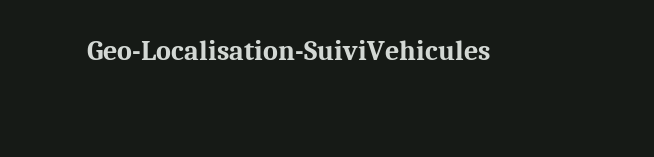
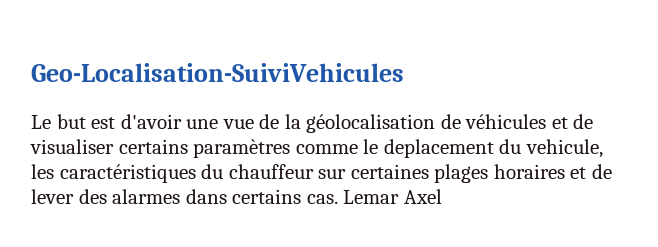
+ Le but est d'avoir une vue de la géolocalisation de véhicules et de visualiser certains paramètres comme le deplacement du vehicule, les caractéristiques du chauffeur sur certaines plages horaires et de lever des alarmes dans certains cas. Lemar Axel

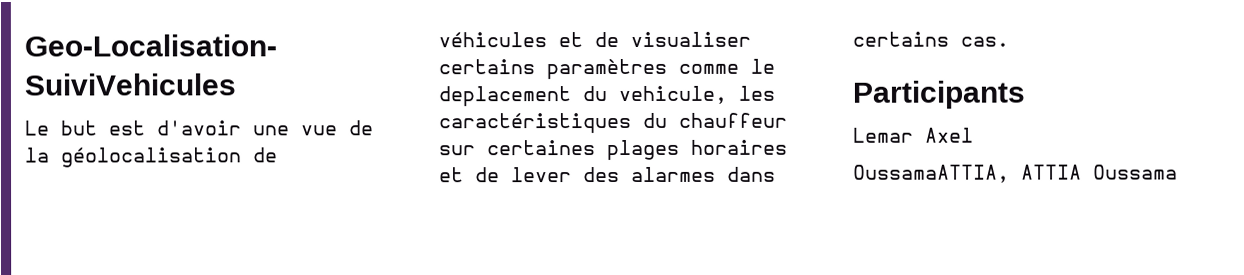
- Le but est d'avoir une vue de la géolocalisation de véhicules et de visualiser certains paramètres comme le deplacement du vehicule, les caractéristiques du chauffeur sur certaines plages horaires et de lever des alarmes dans certains cas. Lemar Axel
+ Le but est d'avoir une vue de la géolocalisation de véhicules et de visualiser certains paramètres comme le deplacement du vehicule, les caractéristiques du chauffeur sur certaines plages horaires et de lever des alarmes dans certains cas.
+ Participants
+ Lemar Axel
+ OussamaATTIA, ATTIA Oussama

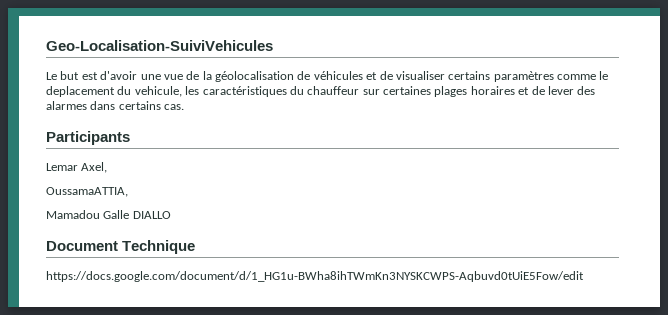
- Lemar Axel
+ Lemar Axel,
- OussamaATTIA, ATTIA Oussama
+ OussamaATTIA,
+ Mamadou Galle DIALLO
+ Document Technique
+ https://docs.google.com/document/d/1_HG1u-BWha8ihTWmKn3NYSKCWPS-Aqbuvd0tUiE5Fow/edit

